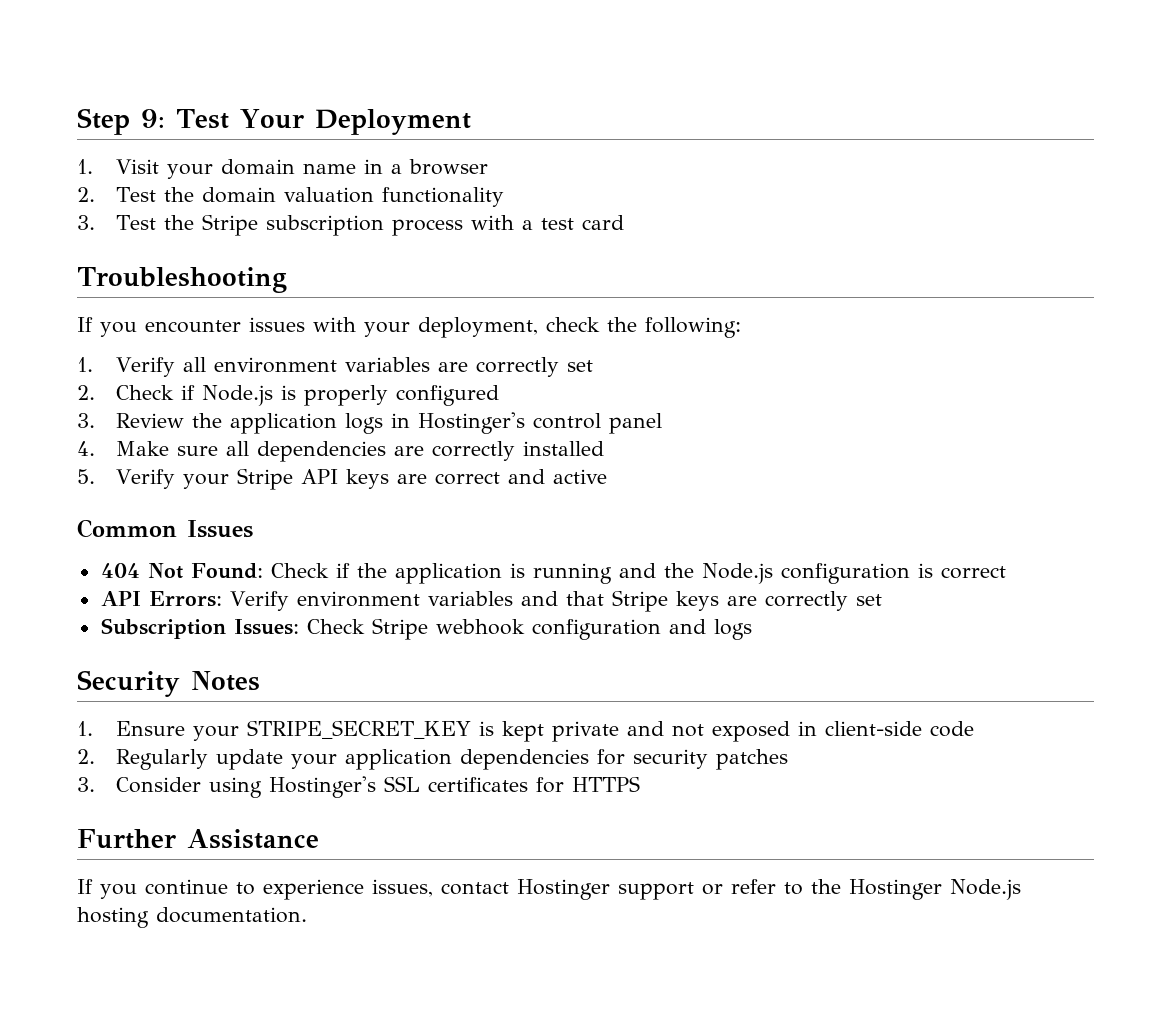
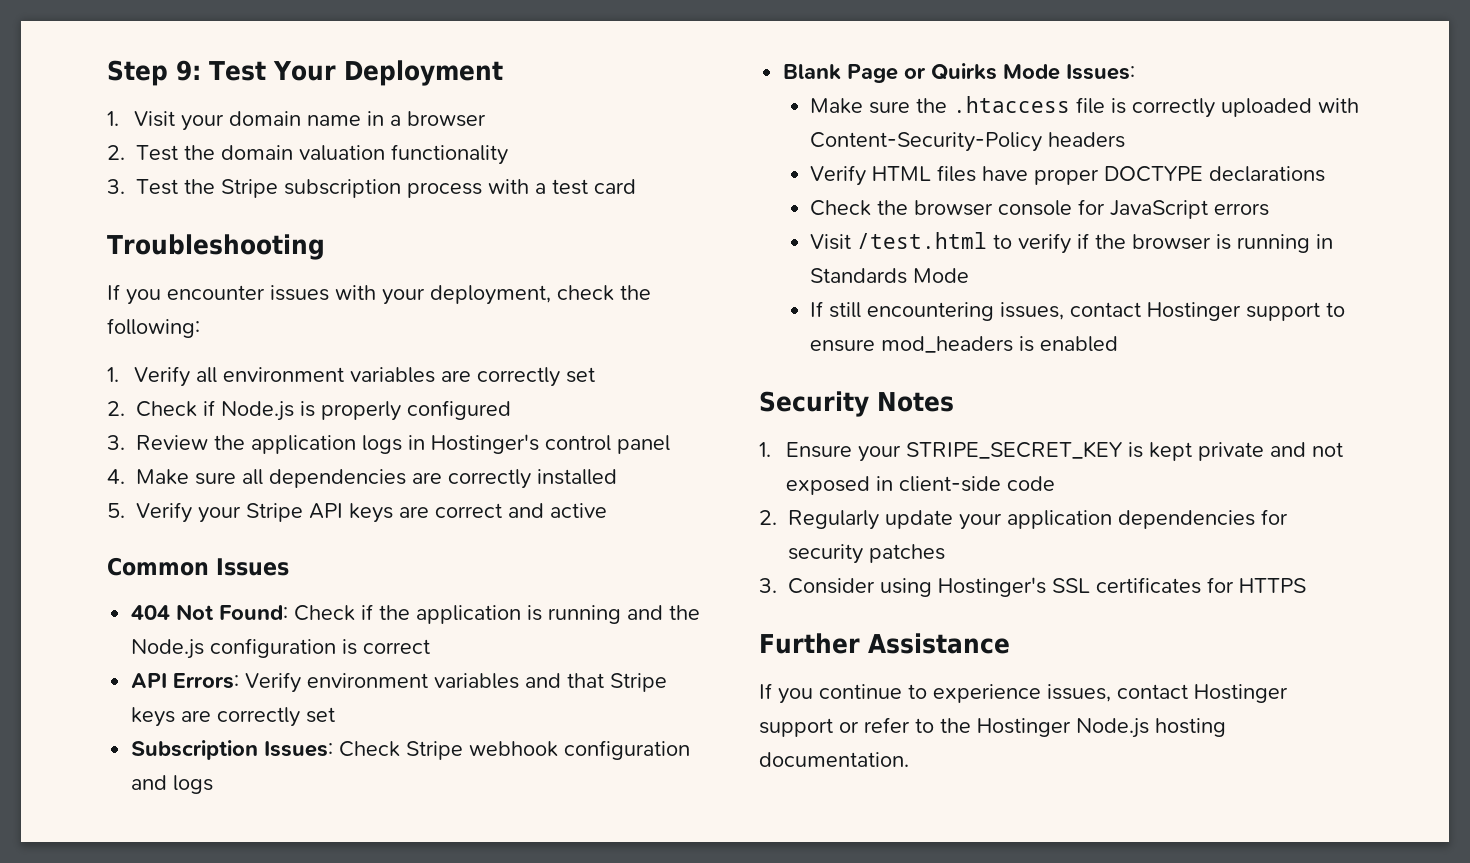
+ Blank Page or Quirks Mode Issues:
+ Make sure the .htaccess file is correctly uploaded with Content-Security-Policy headers
+ Verify HTML files have proper DOCTYPE declarations
+ Check the browser console for JavaScript errors
+ Visit /test.html to verify if the browser is running in Standards Mode
+ If still encountering issues, contact Hostinger support to ensure mod_headers is enabled

